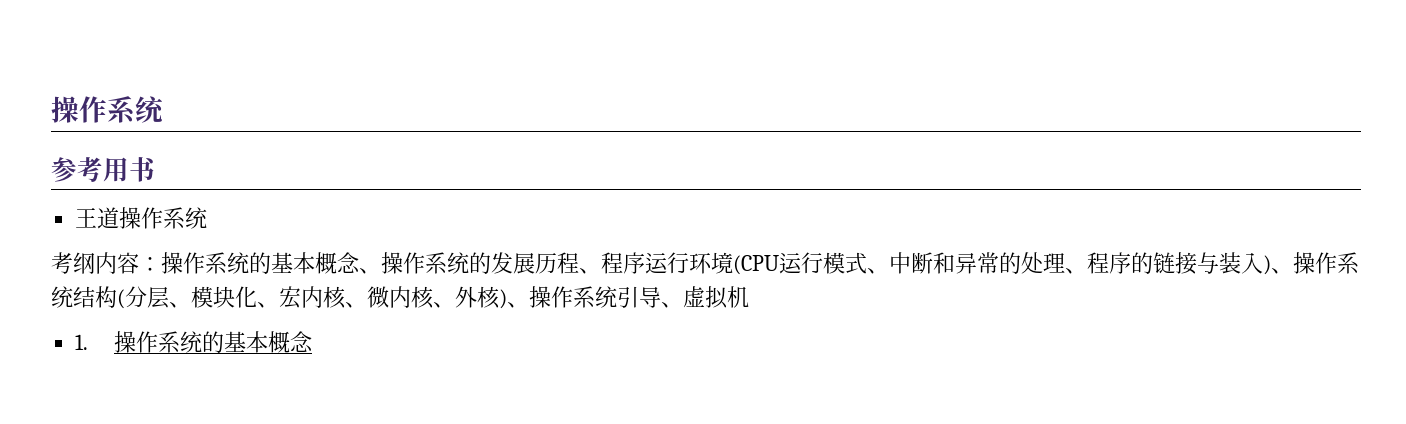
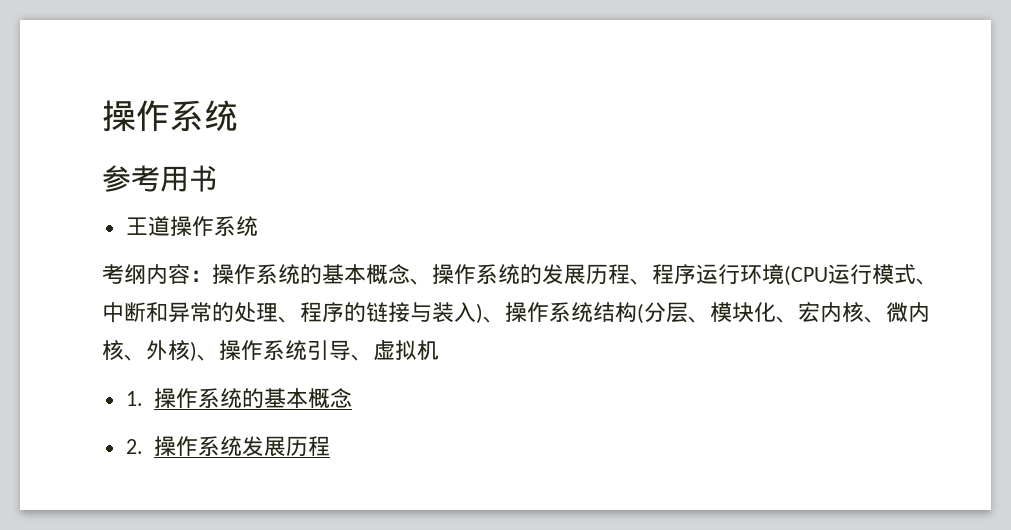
+ 2.操作系统发展历程

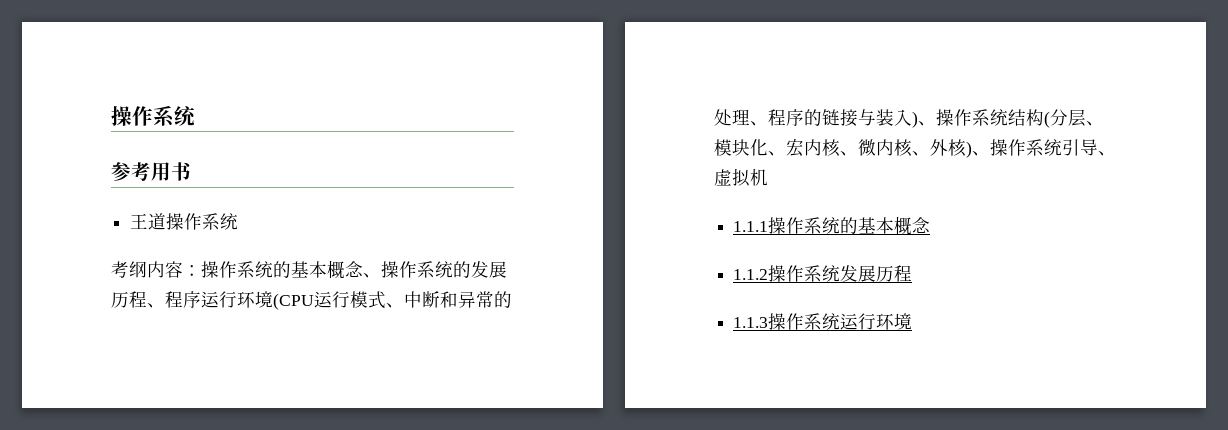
- 1.操作系统的基本概念
+ 1.1.1操作系统的基本概念
- 2.操作系统发展历程
+ 1.1.2操作系统发展历程
+ 1.1.3操作系统运行环境

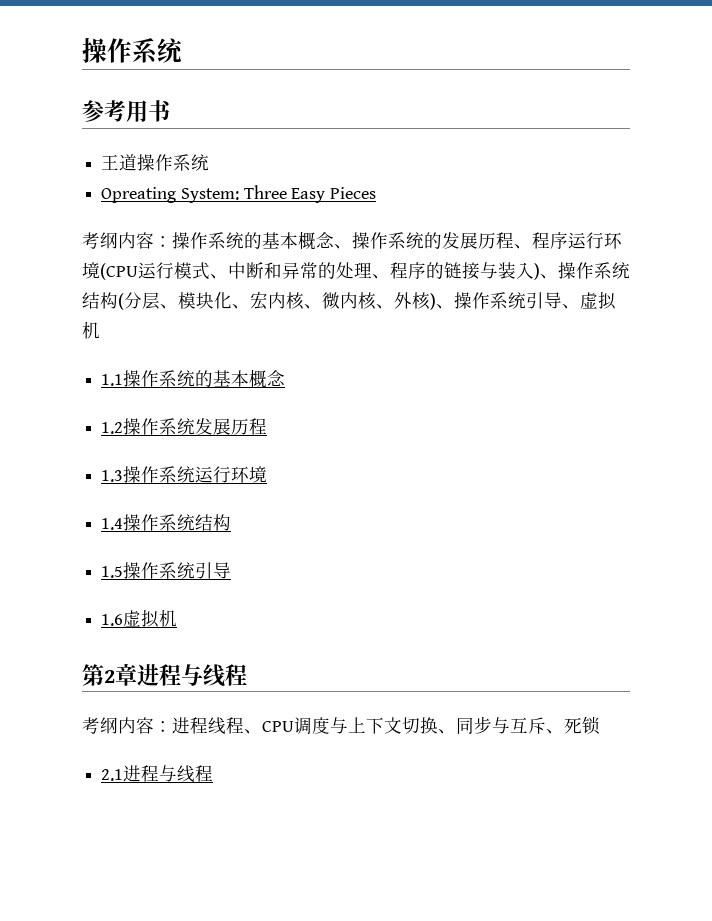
+ Opreating System: Three Easy Pieces
- 1.1.1操作系统的基本概念
+ 1.1操作系统的基本概念
- 1.1.2操作系统发展历程
+ 1.2操作系统发展历程
- 1.1.3操作系统运行环境
+ 1.3操作系统运行环境
+ 1.4操作系统结构
+ 1.5操作系统引导
+ 1.6虚拟机
+ 第2章进程与线程
+ 考纲内容：进程线程、CPU调度与上下文切换、同步与互斥、死锁
+ 2.1进程与线程

